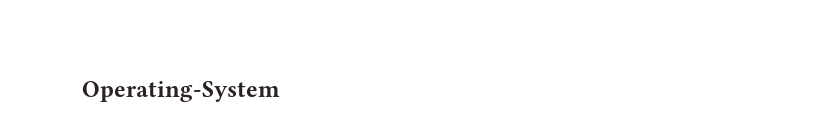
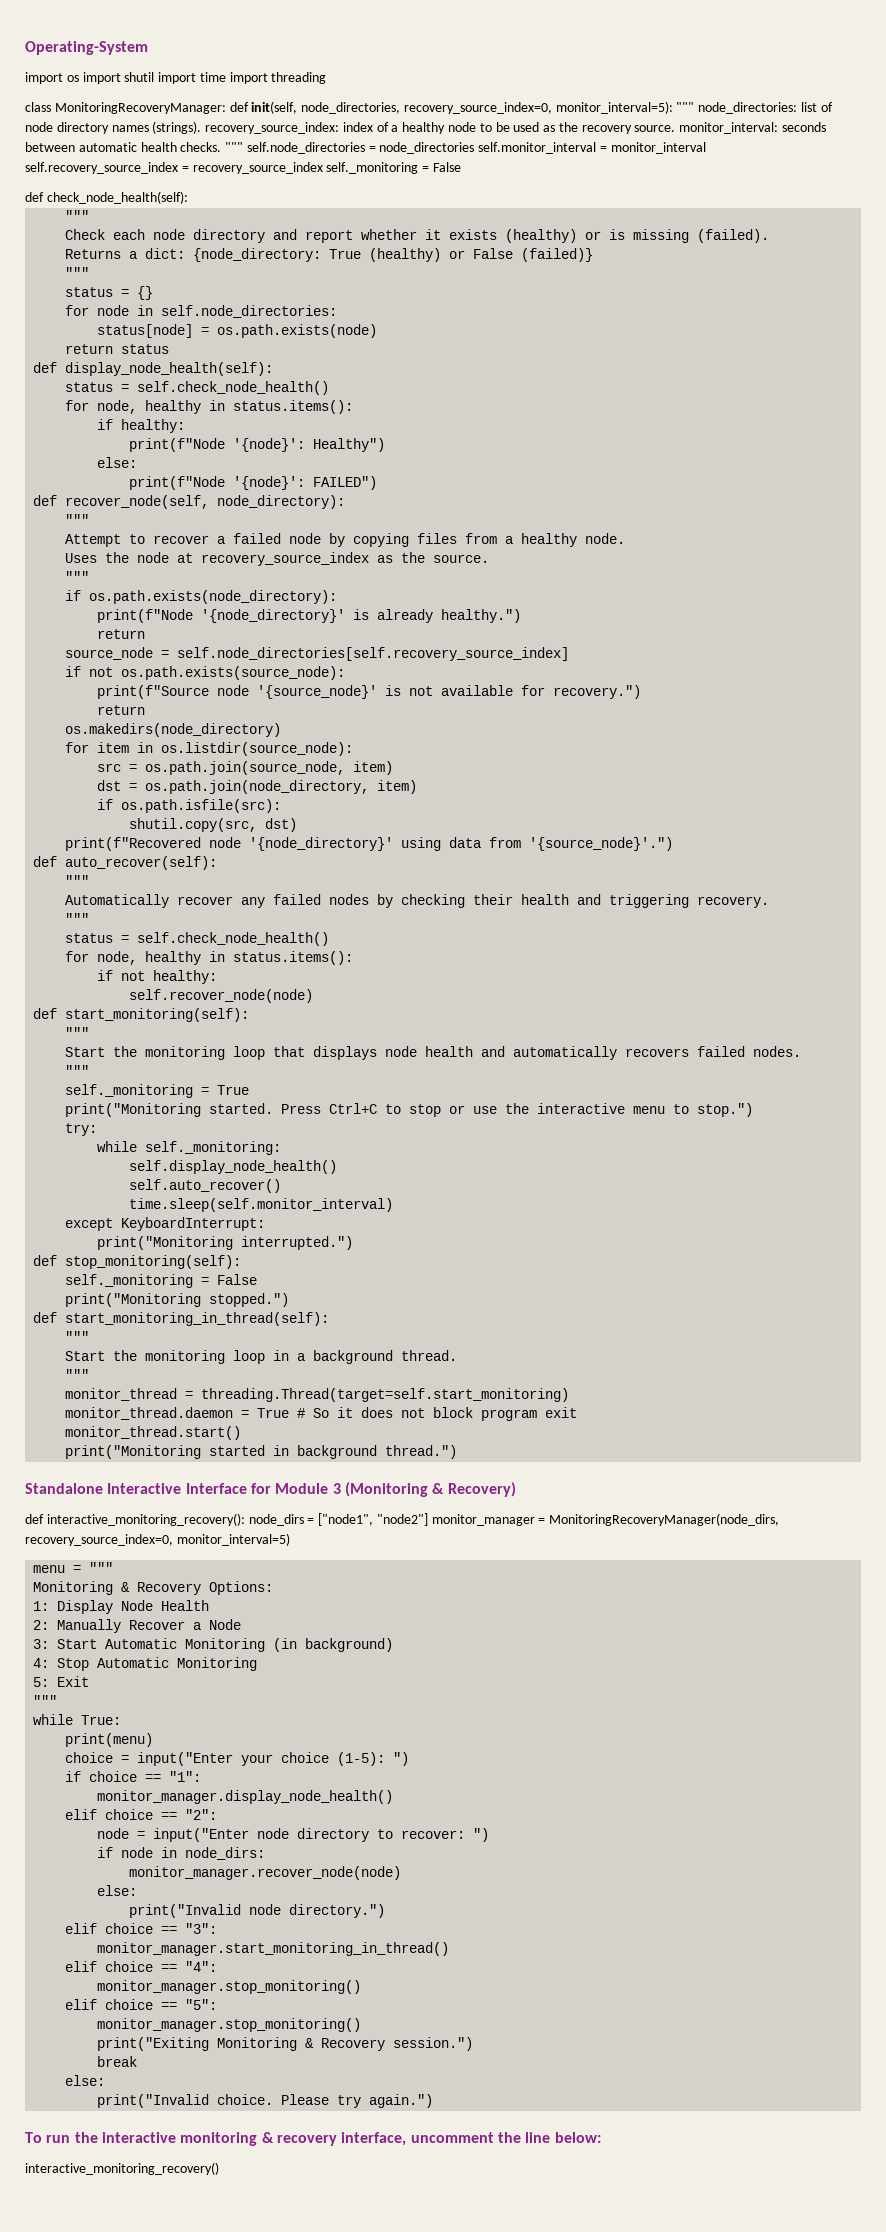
+ import os import shutil import time import threading
+ class MonitoringRecoveryManager: def init(self, node_directories, recovery_source_index=0, monitor_interval=5): """ node_directories: list of node directory names (strings). recovery_source_index: index of a healthy node to be used as the recovery source. monitor_interval: seconds between automatic health checks. """ self.node_directories = node_directories self.monitor_interval = monitor_interval self.recovery_source_index = recovery_source_index self._monitoring = False
+ def check_node_health(self):
+ """
+ Check each node directory and report whether it exists (healthy) or is missing (failed).
+ Returns a dict: {node_directory: True (healthy) or False (failed)}
+ """
+ status = {}
+ for node in self.node_directories:
+ status[node] = os.path.exists(node)
+ return status
+ def display_node_health(self):
+ status = self.check_node_health()
+ for node, healthy in status.items():
+ if healthy:
+ print(f"Node '{node}': Healthy")
+ else:
+ print(f"Node '{node}': FAILED")
+ def recover_node(self, node_directory):
+ """
+ Attempt to recover a failed node by copying files from a healthy node.
+ Uses the node at recovery_source_index as the source.
+ """
+ if os.path.exists(node_directory):
+ print(f"Node '{node_directory}' is already healthy.")
+ return
+ source_node = self.node_directories[self.recovery_source_index]
+ if not os.path.exists(source_node):
+ print(f"Source node '{source_node}' is not available for recovery.")
+ return
+ os.makedirs(node_directory)
+ for item in os.listdir(source_node):
+ src = os.path.join(source_node, item)
+ dst = os.path.join(node_directory, item)
+ if os.path.isfile(src):
+ shutil.copy(src, dst)
+ print(f"Recovered node '{node_directory}' using data from '{source_node}'.")
+ def auto_recover(self):
+ """
+ Automatically recover any failed nodes by checking their health and triggering recovery.
+ """
+ status = self.check_node_health()
+ for node, healthy in status.items():
+ if not healthy:
+ self.recover_node(node)
+ def start_monitoring(self):
+ """
+ Start the monitoring loop that displays node health and automatically recovers failed nodes.
+ """
+ self._monitoring = True
+ print("Monitoring started. Press Ctrl+C to stop or use the interactive menu to stop.")
+ try:
+ while self._monitoring:
+ self.display_node_health()
+ self.auto_recover()
+ time.sleep(self.monitor_interval)
+ except KeyboardInterrupt:
+ print("Monitoring interrupted.")
+ def stop_monitoring(self):
+ self._monitoring = False
+ print("Monitoring stopped.")
+ def start_monitoring_in_thread(self):
+ """
+ Start the monitoring loop in a background thread.
+ """
+ monitor_thread = threading.Thread(target=self.start_monitoring)
+ monitor_thread.daemon = True # So it does not block program exit
+ monitor_thread.start()
+ print("Monitoring started in background thread.")
+ Standalone Interactive Interface for Module 3 (Monitoring & Recovery)
+ def interactive_monitoring_recovery(): node_dirs = ["node1", "node2"] monitor_manager = MonitoringRecoveryManager(node_dirs, recovery_source_index=0, monitor_interval=5)
+ menu = """
+ Monitoring & Recovery Options:
+ 1: Display Node Health
+ 2: Manually Recover a Node
+ 3: Start Automatic Monitoring (in background)
+ 4: Stop Automatic Monitoring
+ 5: Exit
+ """
+ while True:
+ print(menu)
+ choice = input("Enter your choice (1-5): ")
+ if choice == "1":
+ monitor_manager.display_node_health()
+ elif choice == "2":
+ node = input("Enter node directory to recover: ")
+ if node in node_dirs:
+ monitor_manager.recover_node(node)
+ else:
+ print("Invalid node directory.")
+ elif choice == "3":
+ monitor_manager.start_monitoring_in_thread()
+ elif choice == "4":
+ monitor_manager.stop_monitoring()
+ elif choice == "5":
+ monitor_manager.stop_monitoring()
+ print("Exiting Monitoring & Recovery session.")
+ break
+ else:
+ print("Invalid choice. Please try again.")
+ To run the interactive monitoring & recovery interface, uncomment the line below:
+ interactive_monitoring_recovery()

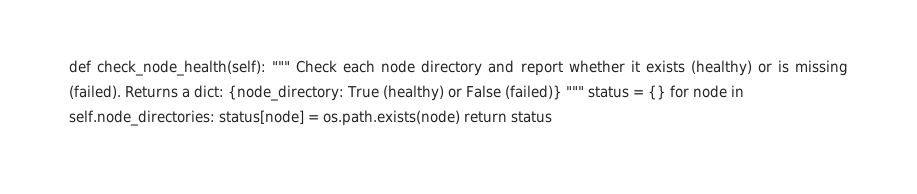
- Operating-System
- import os import shutil import time import threading
- class MonitoringRecoveryManager: def init(self, node_directories, recovery_source_index=0, monitor_interval=5): """ node_directories: list of node directory names (strings). recovery_source_index: index of a healthy node to be used as the recovery source. monitor_interval: seconds between automatic health checks. """ self.node_directories = node_directories self.monitor_interval = monitor_interval self.recovery_source_index = recovery_source_index self._monitoring = False
- def check_node_health(self):
- """
- Check each node directory and report whether it exists (healthy) or is missing (failed).
- Returns a dict: {node_directory: True (healthy) or False (failed)}
- """
- status = {}
- for node in self.node_directories:
- status[node] = os.path.exists(node)
- return status
+ def check_node_health(self): """ Check each node directory and report whether it exists (healthy) or is missing (failed). Returns a dict: {node_directory: True (healthy) or False (failed)} """ status = {} for node in self.node_directories: status[node] = os.path.exists(node) return status
- def display_node_health(self):
- status = self.check_node_health()
- for node, healthy in status.items():
- if healthy:
- print(f"Node '{node}': Healthy")
- else:
- print(f"Node '{node}': FAILED")
- def recover_node(self, node_directory):
- """
- Attempt to recover a failed node by copying files from a healthy node.
- Uses the node at recovery_source_index as the source.
- """
- if os.path.exists(node_directory):
- print(f"Node '{node_directory}' is already healthy.")
- return
- source_node = self.node_directories[self.recovery_source_index]
- if not os.path.exists(source_node):
- print(f"Source node '{source_node}' is not available for recovery.")
- return
- os.makedirs(node_directory)
- for item in os.listdir(source_node):
- src = os.path.join(source_node, item)
- dst = os.path.join(node_directory, item)
- if os.path.isfile(src):
- shutil.copy(src, dst)
- print(f"Recovered node '{node_directory}' using data from '{source_node}'.")
- def auto_recover(self):
- """
- Automatically recover any failed nodes by checking their health and triggering recovery.
- """
- status = self.check_node_health()
- for node, healthy in status.items():
- if not healthy:
- self.recover_node(node)
- def start_monitoring(self):
- """
- Start the monitoring loop that displays node health and automatically recovers failed nodes.
- """
- self._monitoring = True
- print("Monitoring started. Press Ctrl+C to stop or use the interactive menu to stop.")
- try:
- while self._monitoring:
- self.display_node_health()
- self.auto_recover()
- time.sleep(self.monitor_interval)
- except KeyboardInterrupt:
- print("Monitoring interrupted.")
- def stop_monitoring(self):
- self._monitoring = False
- print("Monitoring stopped.")
- def start_monitoring_in_thread(self):
- """
- Start the monitoring loop in a background thread.
- """
- monitor_thread = threading.Thread(target=self.start_monitoring)
- monitor_thread.daemon = True # So it does not block program exit
- monitor_thread.start()
- print("Monitoring started in background thread.")
- Standalone Interactive Interface for Module 3 (Monitoring & Recovery)
- def interactive_monitoring_recovery(): node_dirs = ["node1", "node2"] monitor_manager = MonitoringRecoveryManager(node_dirs, recovery_source_index=0, monitor_interval=5)
- menu = """
- Monitoring & Recovery Options:
- 1: Display Node Health
- 2: Manually Recover a Node
- 3: Start Automatic Monitoring (in background)
- 4: Stop Automatic Monitoring
- 5: Exit
- """
- while True:
- print(menu)
- choice = input("Enter your choice (1-5): ")
- if choice == "1":
- monitor_manager.display_node_health()
- elif choice == "2":
- node = input("Enter node directory to recover: ")
- if node in node_dirs:
- monitor_manager.recover_node(node)
- else:
- print("Invalid node directory.")
- elif choice == "3":
- monitor_manager.start_monitoring_in_thread()
- elif choice == "4":
- monitor_manager.stop_monitoring()
- elif choice == "5":
- monitor_manager.stop_monitoring()
- print("Exiting Monitoring & Recovery session.")
- break
- else:
- print("Invalid choice. Please try again.")
- To run the interactive monitoring & recovery interface, uncomment the line below:
- interactive_monitoring_recovery()

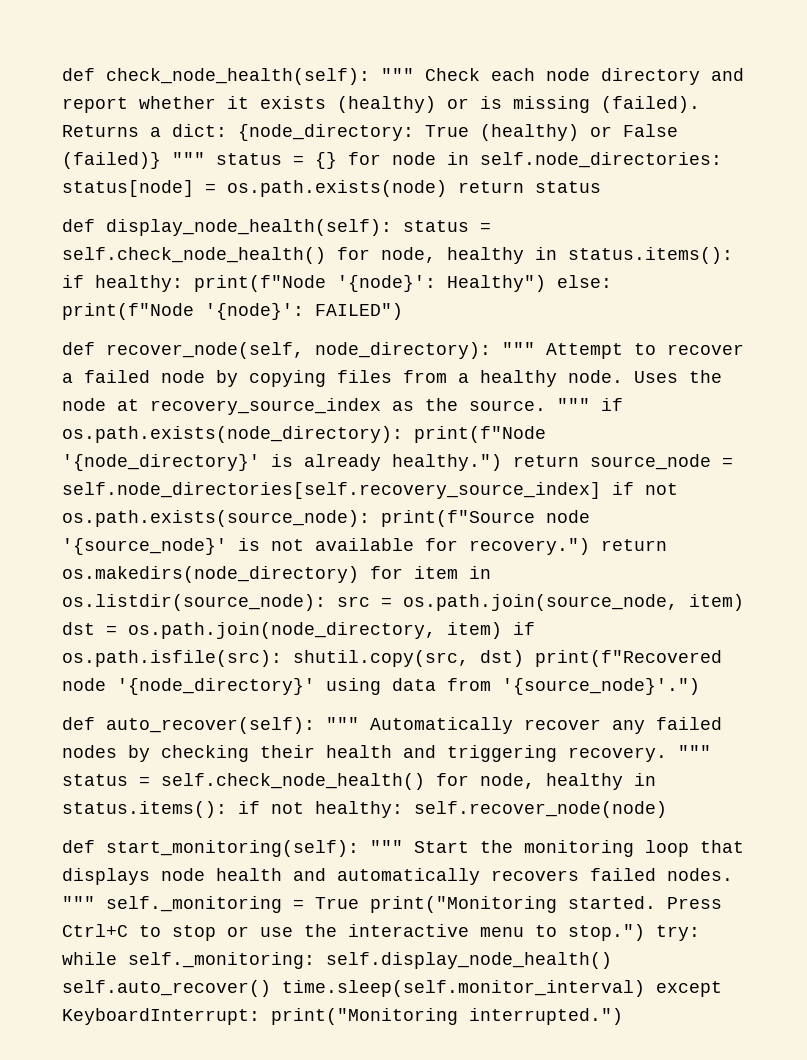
+ def display_node_health(self): status = self.check_node_health() for node, healthy in status.items(): if healthy: print(f"Node '{node}': Healthy") else: print(f"Node '{node}': FAILED")
+ def recover_node(self, node_directory): """ Attempt to recover a failed node by copying files from a healthy node. Uses the node at recovery_source_index as the source. """ if os.path.exists(node_directory): print(f"Node '{node_directory}' is already healthy.") return source_node = self.node_directories[self.recovery_source_index] if not os.path.exists(source_node): print(f"Source node '{source_node}' is not available for recovery.") return os.makedirs(node_directory) for item in os.listdir(source_node): src = os.path.join(source_node, item) dst = os.path.join(node_directory, item) if os.path.isfile(src): shutil.copy(src, dst) print(f"Recovered node '{node_directory}' using data from '{source_node}'.")
+ def auto_recover(self): """ Automatically recover any failed nodes by checking their health and triggering recovery. """ status = self.check_node_health() for node, healthy in status.items(): if not healthy: self.recover_node(node)
+ def start_monitoring(self): """ Start the monitoring loop that displays node health and automatically recovers failed nodes. """ self._monitoring = True print("Monitoring started. Press Ctrl+C to stop or use the interactive menu to stop.") try: while self._monitoring: self.display_node_health() self.auto_recover() time.sleep(self.monitor_interval) except KeyboardInterrupt: print("Monitoring interrupted.")

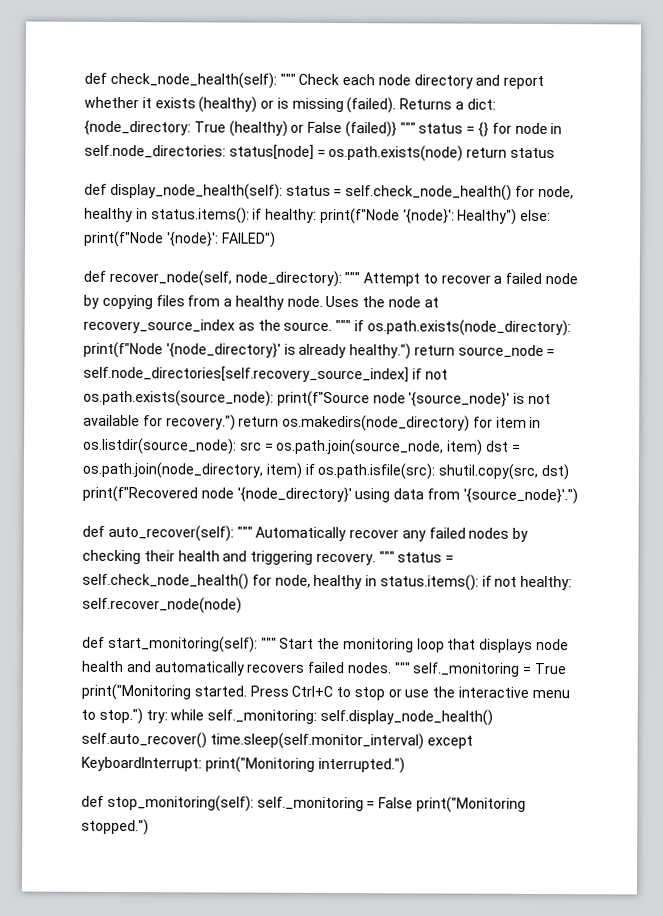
+ def stop_monitoring(self): self._monitoring = False print("Monitoring stopped.")

